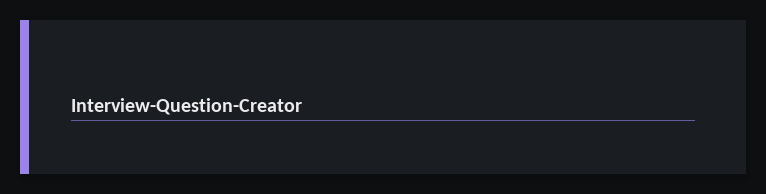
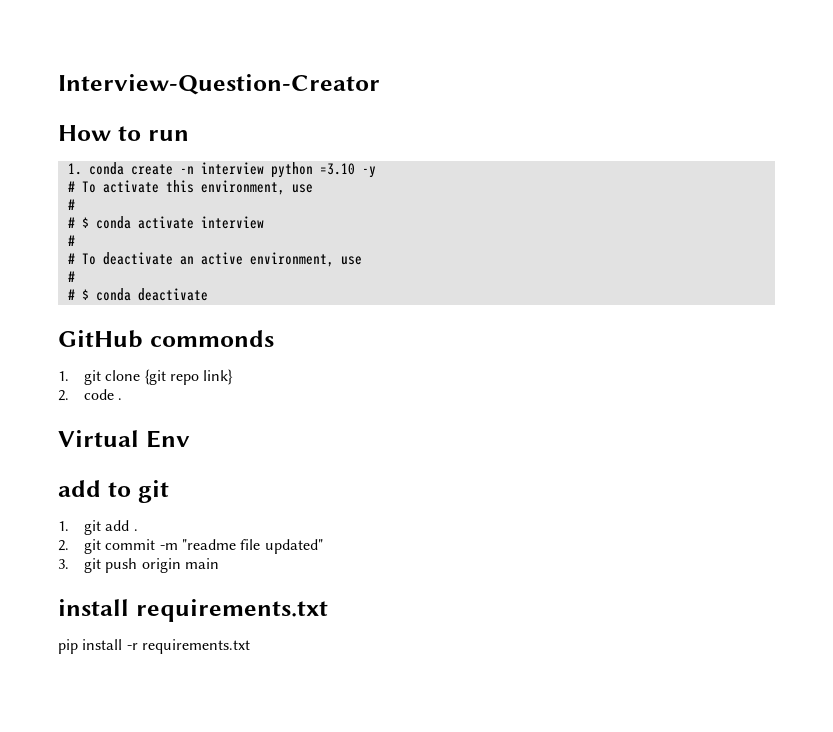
+ How to run
+ 1. conda create -n interview python =3.10 -y
+ # To activate this environment, use
+ #
+ # $ conda activate interview
+ #
+ # To deactivate an active environment, use
+ #
+ # $ conda deactivate
+ GitHub commonds
+ 1. git clone {git repo link}
+ 2. code .
+ Virtual Env
+ add to git
+ 1. git add .
+ 2. git commit -m "readme file updated"
+ 3. git push origin main
+ install requirements.txt
+ pip install -r requirements.txt

